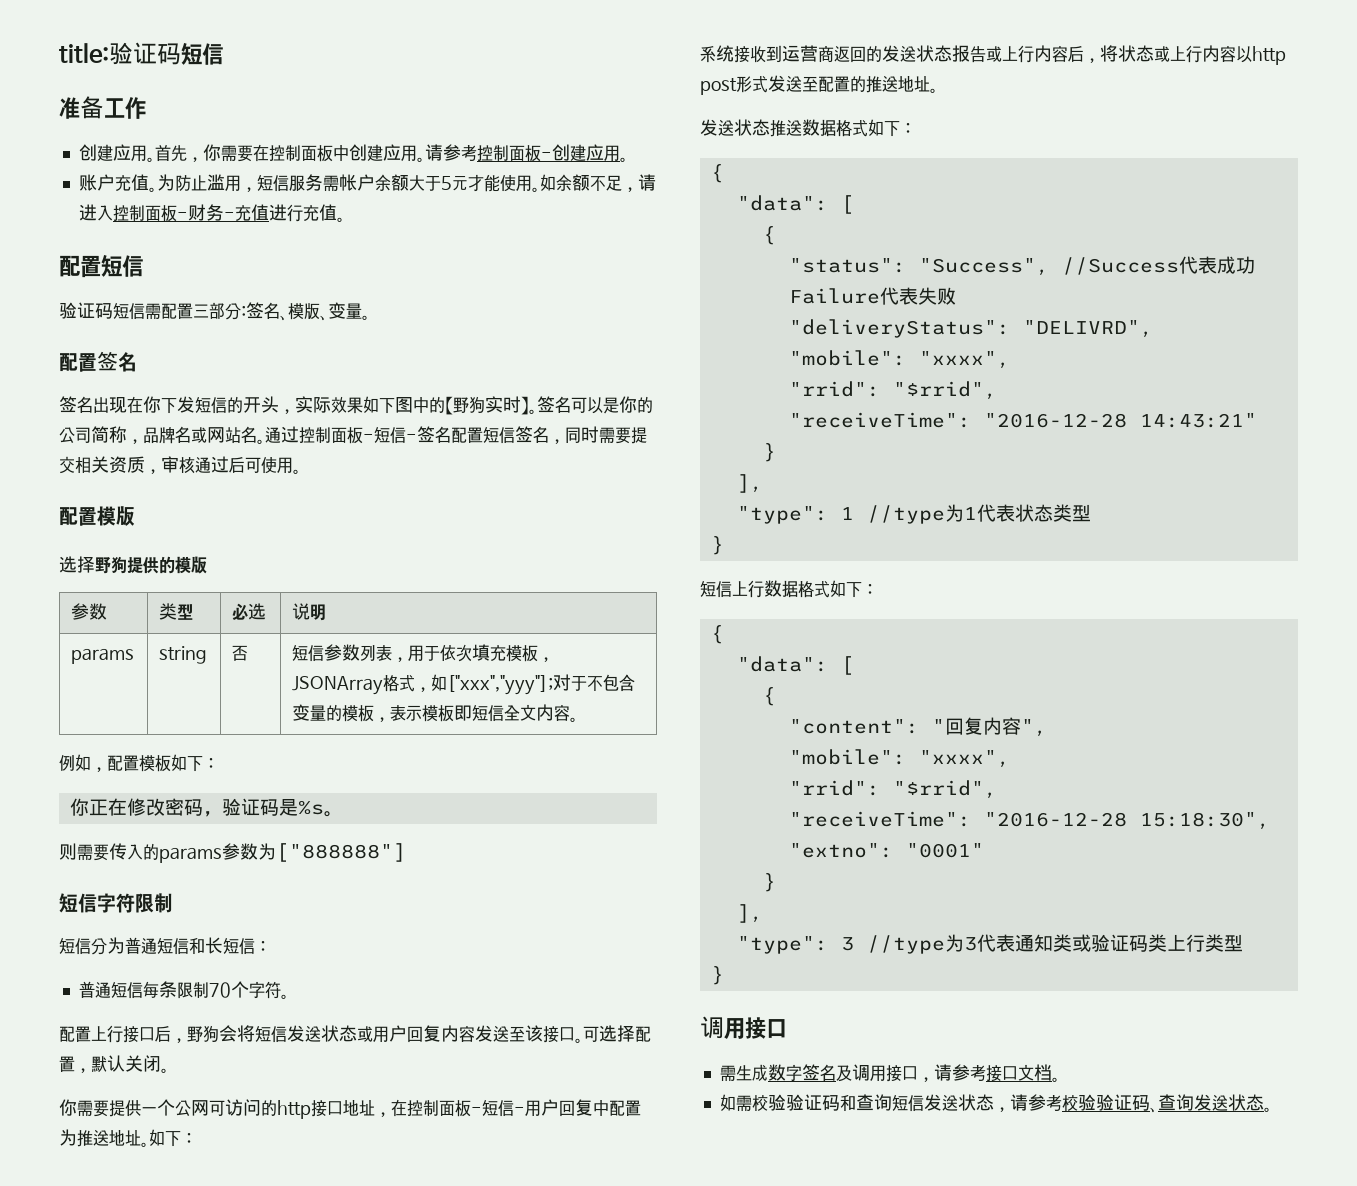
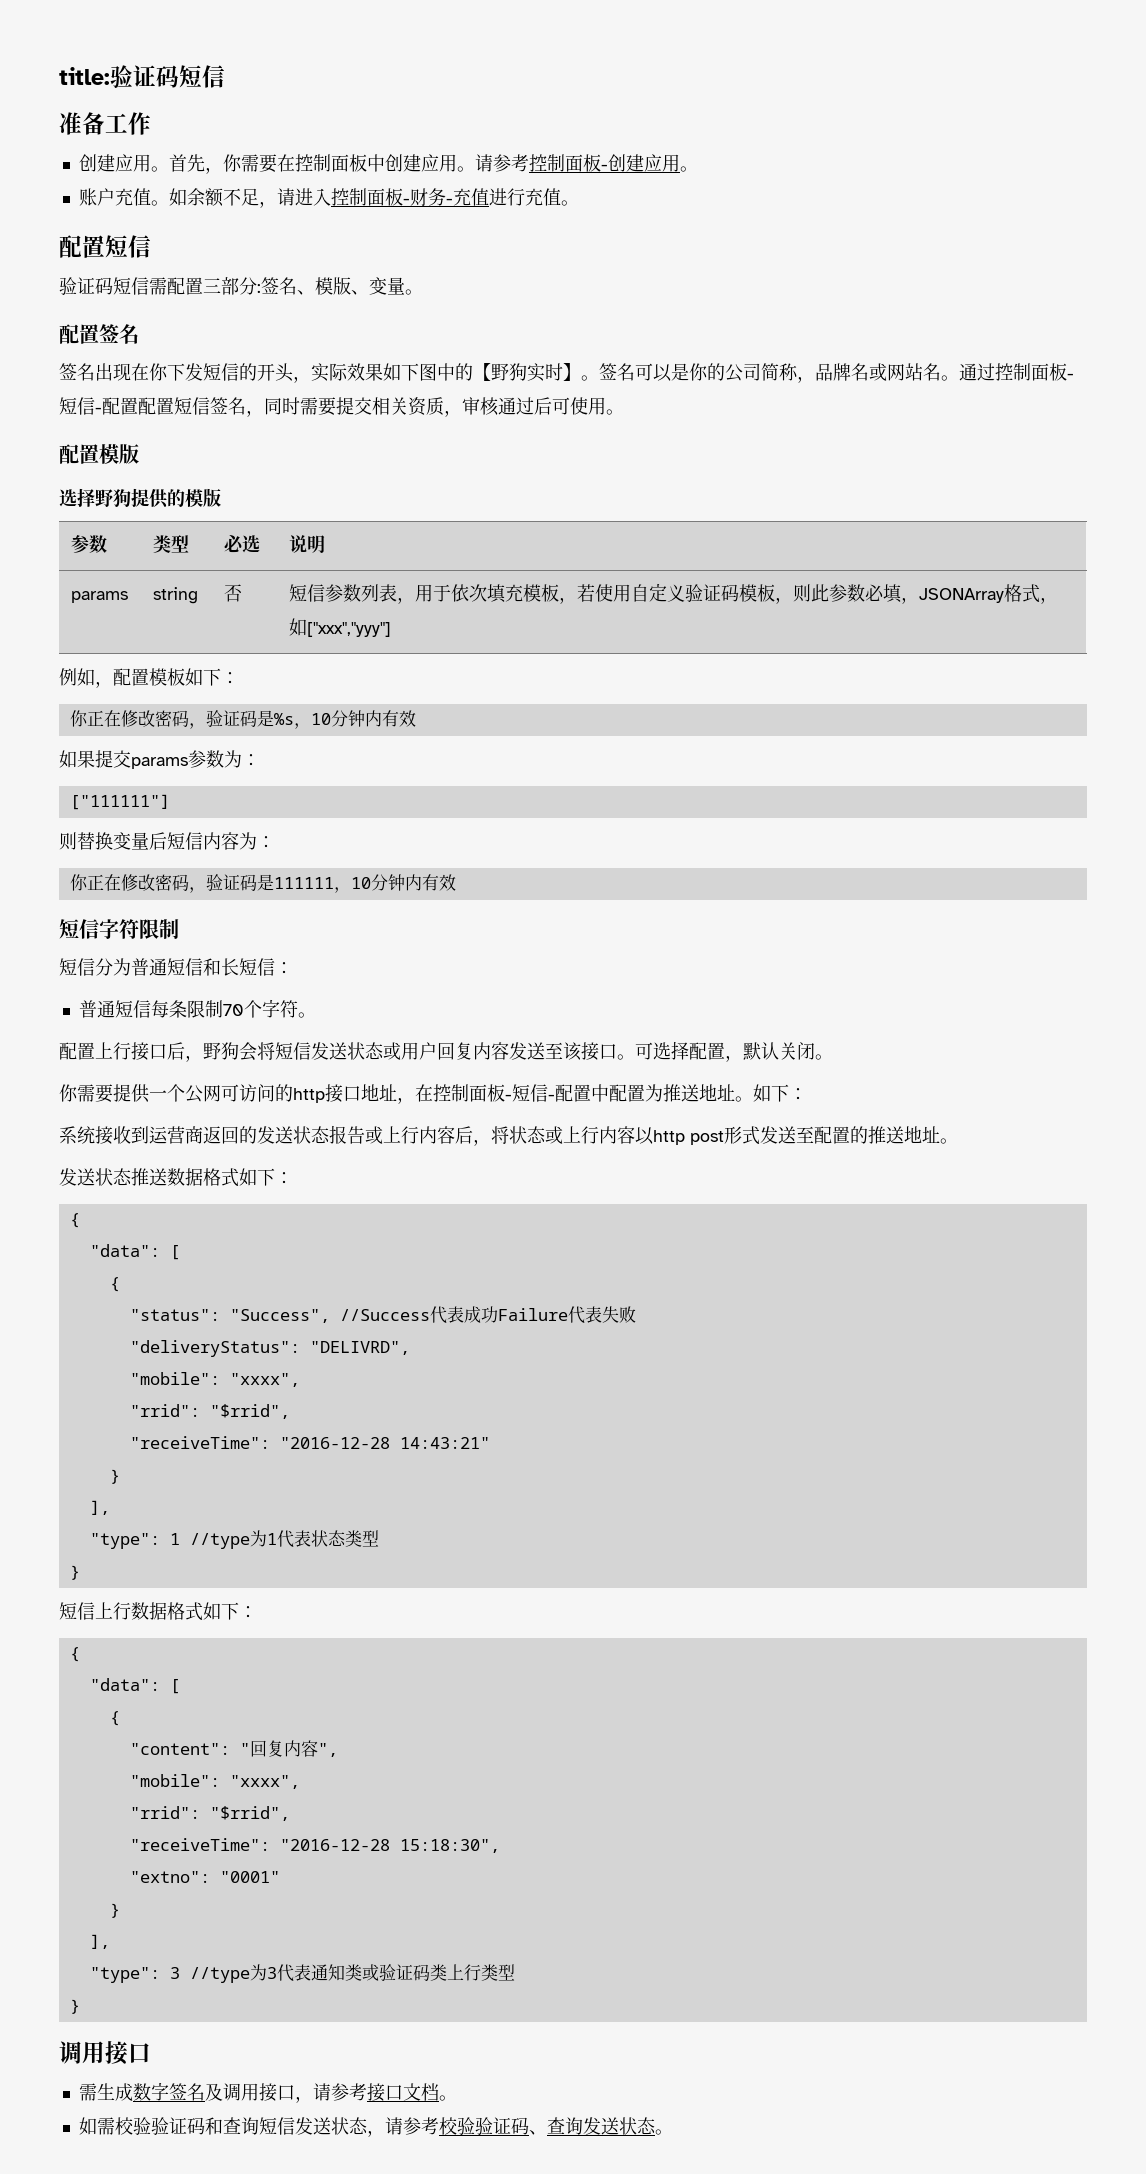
- 为防止滥用，短信服务需帐户余额大于5元才能使用。
- 通过控制面板-短信-签名配置短信签名，同时需要提交相关资质，审核通过后可使用。
+ 通过控制面板-短信-配置配置短信签名，同时需要提交相关资质，审核通过后可使用。
- params | string | 否 | 短信参数列表，用于依次填充模板，JSONArray格式，如["xxx","yyy"];对于不包含变量的模板，表示模板即短信全文内容。
+ params | string | 否 | 短信参数列表，用于依次填充模板，若使用自定义验证码模板，则此参数必填，JSONArray格式，如["xxx","yyy"]
- 你正在修改密码，验证码是%s。
- 则需要传入的params参数为["888888"]
+ 你正在修改密码，验证码是%s，10分钟内有效
+ 如果提交params参数为：
+ ["111111"]
+ 则替换变量后短信内容为：
+ 你正在修改密码，验证码是111111，10分钟内有效
- 你需要提供一个公网可访问的http接口地址，在控制面板-短信-用户回复中配置为推送地址。
+ 你需要提供一个公网可访问的http接口地址，在控制面板-短信-配置中配置为推送地址。

